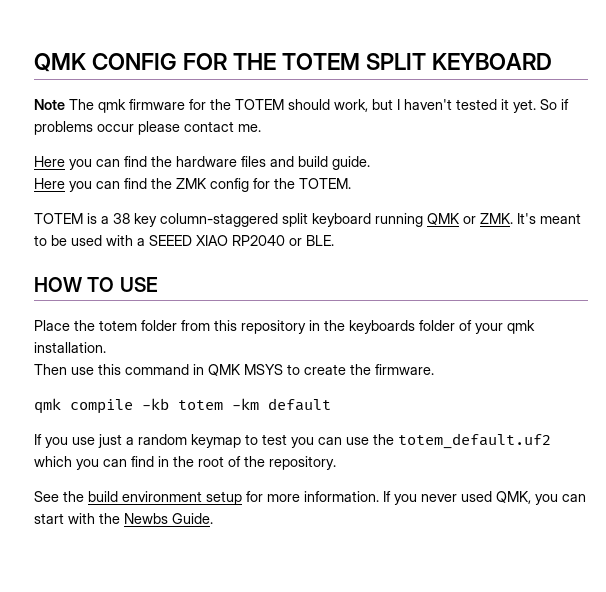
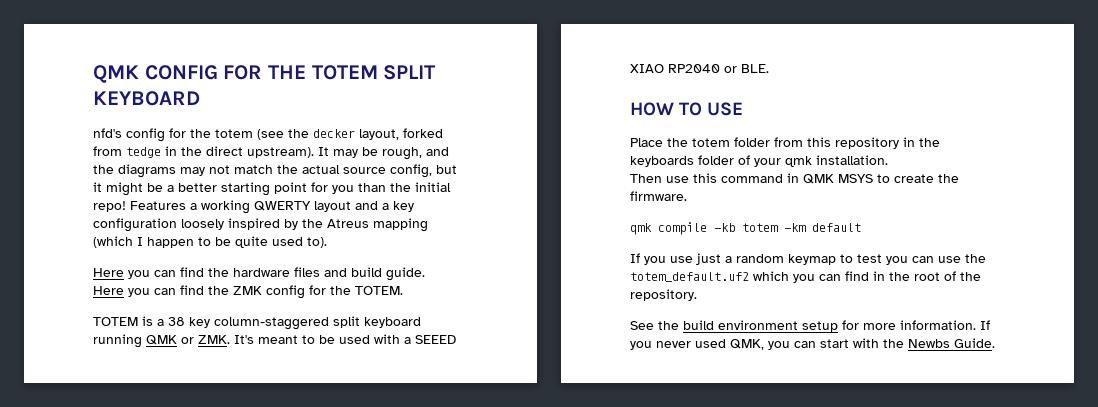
- Note The qmk firmware for the TOTEM should work, but I haven't tested it yet. So if problems occur please contact me.
+ nfd's config for the totem (see the decker layout, forked from tedge in the direct upstream). It may be rough, and the diagrams may not match the actual source config, but it might be a better starting point for you than the initial repo! Features a working QWERTY layout and a key configuration loosely inspired by the Atreus mapping (which I happen to be quite used to).

